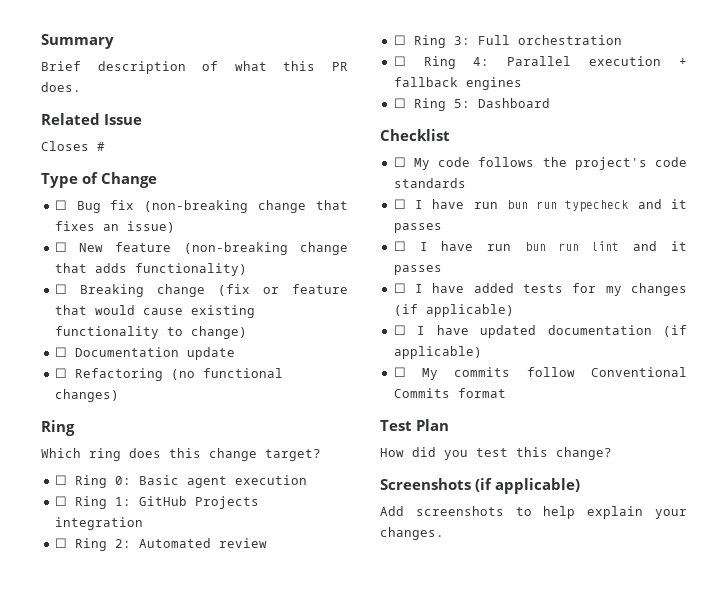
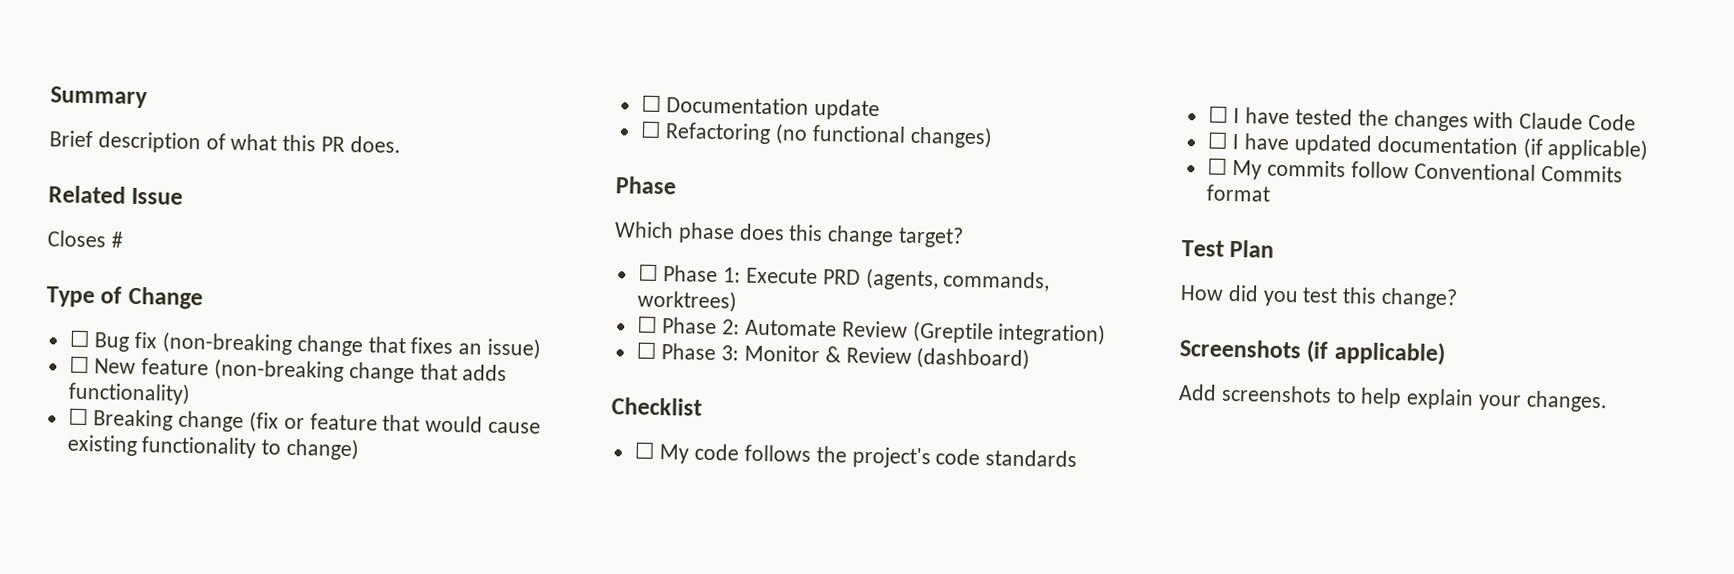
  ☐ Refactoring (no functional changes)
- Ring
+ Phase
- Which ring does this change target?
+ Which phase does this change target?
- ☐ Ring 0: Basic agent execution
- ☐ Ring 1: GitHub Projects integration
- ☐ Ring 2: Automated review
- ☐ Ring 3: Full orchestration
- ☐ Ring 4: Parallel execution + fallback engines
- ☐ Ring 5: Dashboard
+ ☐ Phase 1: Execute PRD (agents, commands, worktrees)
+ ☐ Phase 2: Automate Review (Greptile integration)
+ ☐ Phase 3: Monitor & Review (dashboard)
- ☐ I have run bun run typecheck and it passes
- ☐ I have run bun run lint and it passes
- ☐ I have added tests for my changes (if applicable)
+ ☐ I have tested the changes with Claude Code

